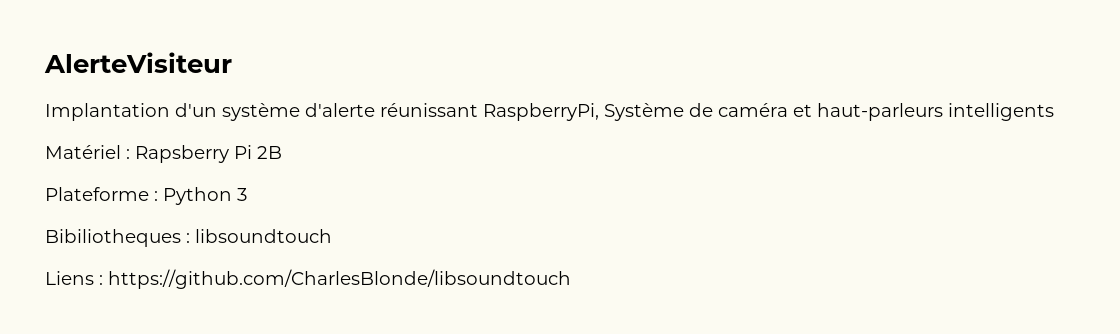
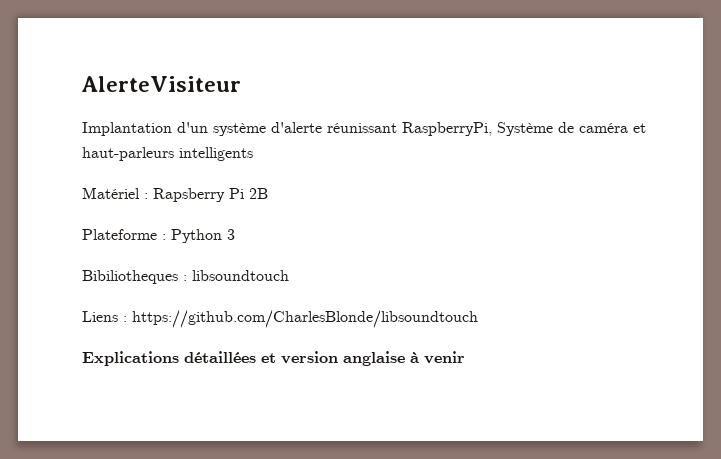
+ Explications détaillées et version anglaise à venir

